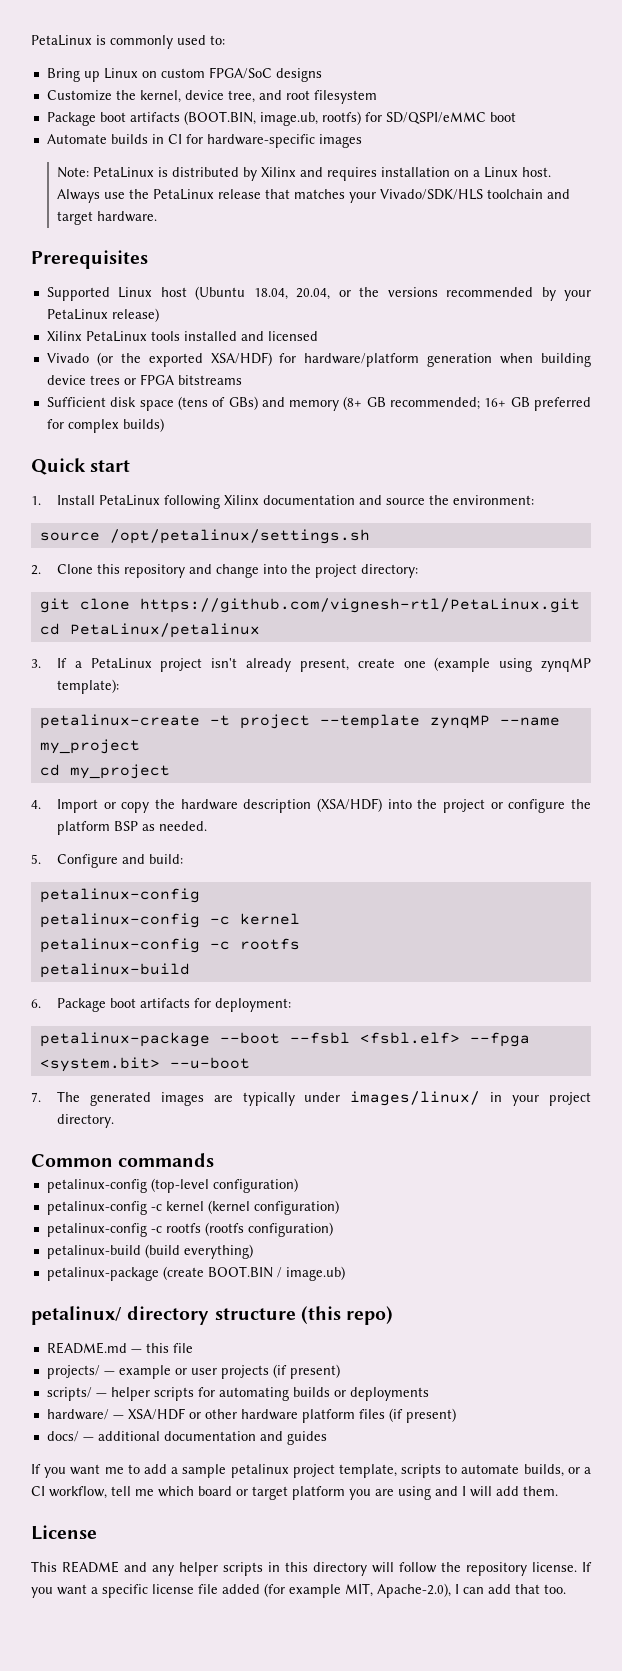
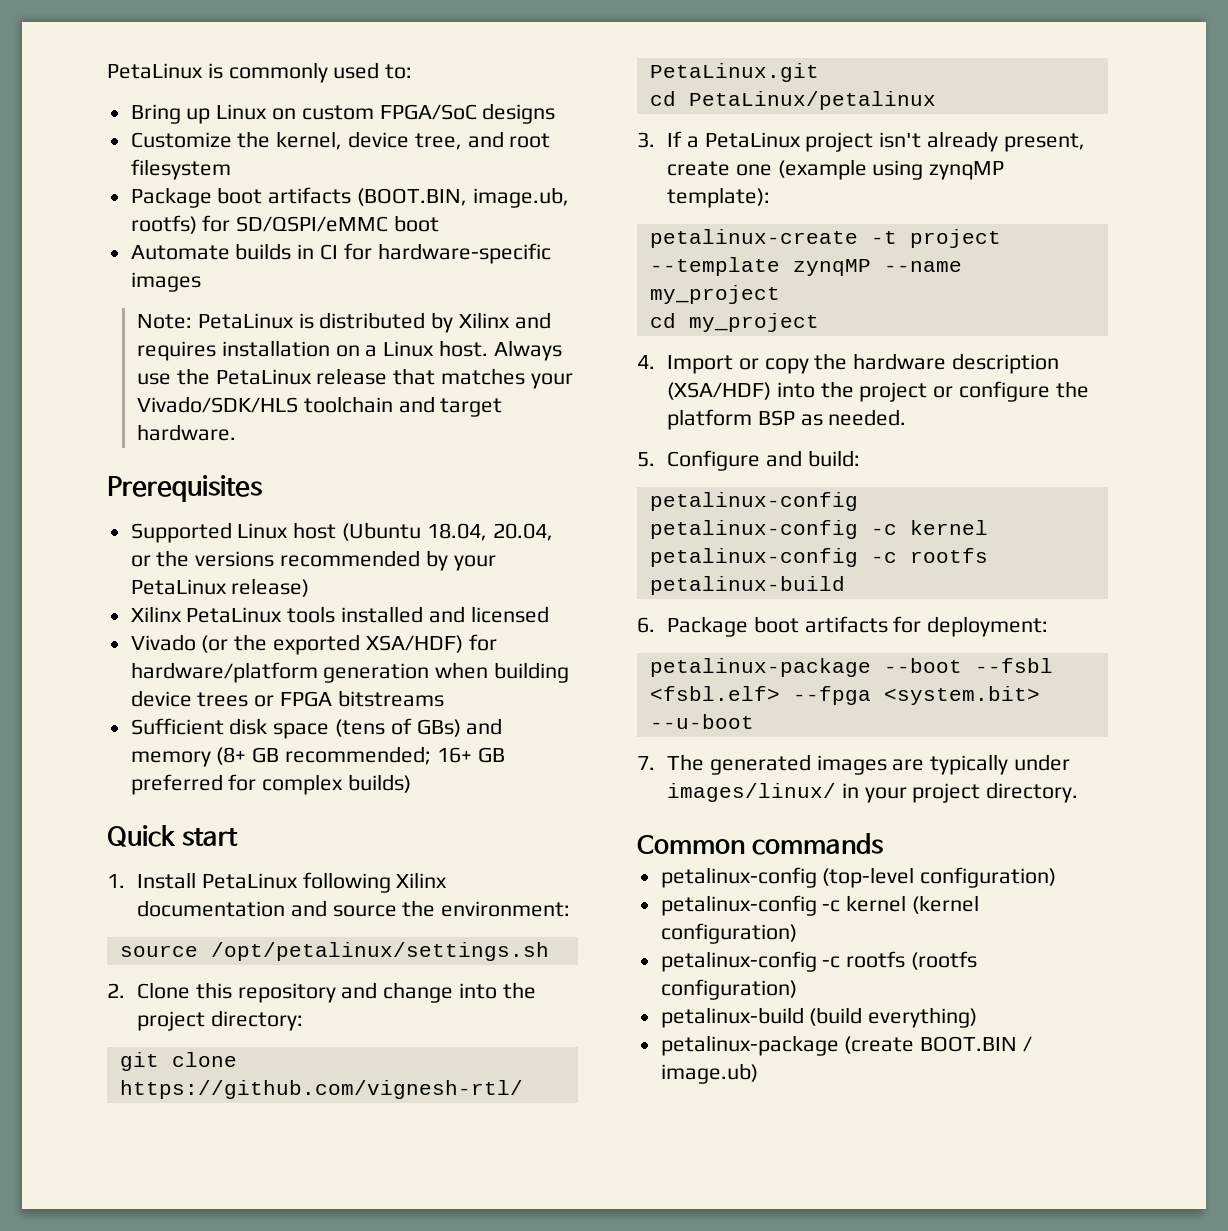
- petalinux/ directory structure (this repo)
- README.md — this file
- projects/ — example or user projects (if present)
- scripts/ — helper scripts for automating builds or deployments
- hardware/ — XSA/HDF or other hardware platform files (if present)
- docs/ — additional documentation and guides
- If you want me to add a sample petalinux project template, scripts to automate builds, or a CI workflow, tell me which board or target platform you are using and I will add them.
- License
- This README and any helper scripts in this directory will follow the repository license. If you want a specific license file added (for example MIT, Apache-2.0), I can add that too.

